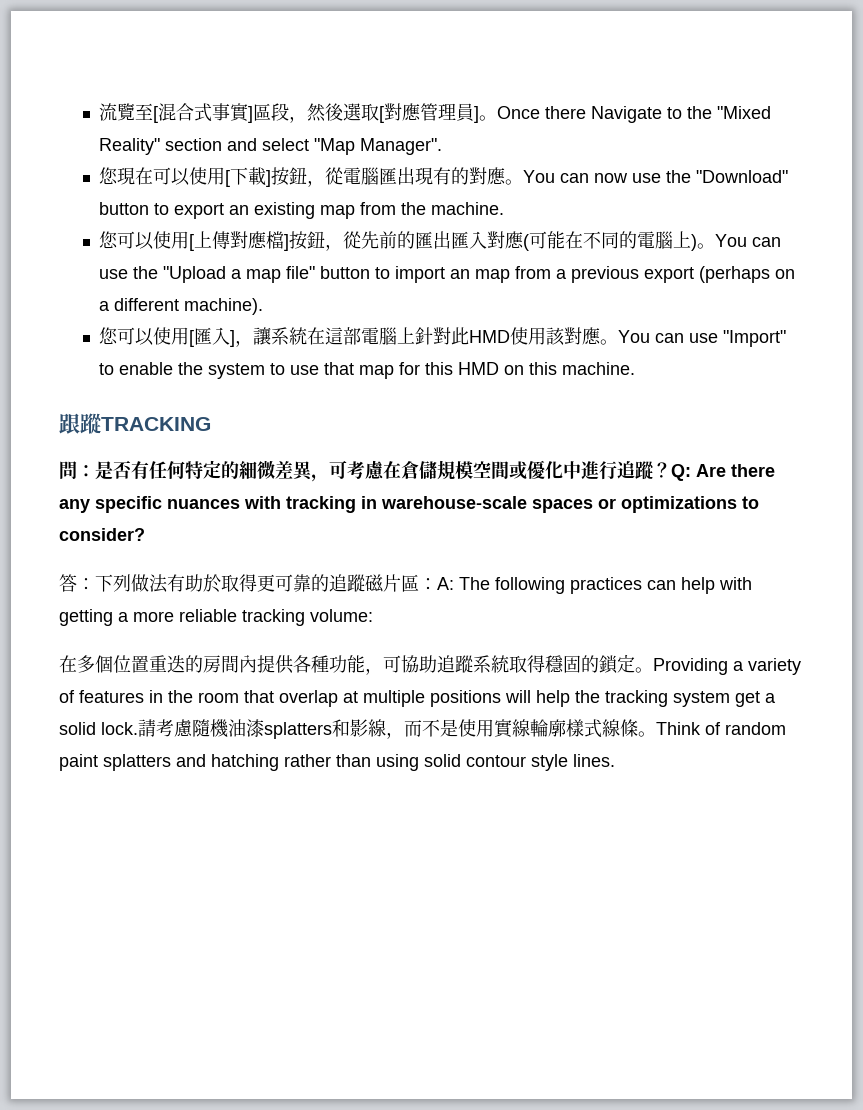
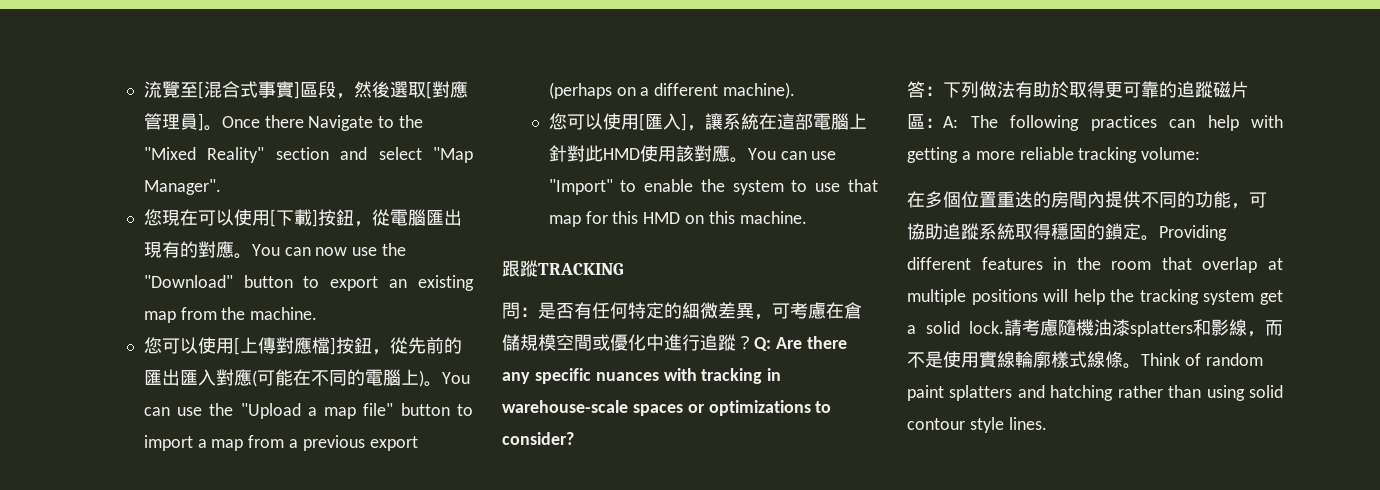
- You can use the "Upload a map file" button to import an map from a previous export (perhaps on a different machine).
+ You can use the "Upload a map file" button to import a map from a previous export (perhaps on a different machine).
- 在多個位置重迭的房間內提供各種功能，可協助追蹤系統取得穩固的鎖定。
+ 在多個位置重迭的房間內提供不同的功能，可協助追蹤系統取得穩固的鎖定。
- Providing a variety of features in the room that overlap at multiple positions will help the tracking system get a solid lock.
+ Providing different features in the room that overlap at multiple positions will help the tracking system get a solid lock.

